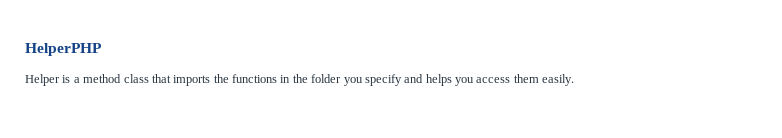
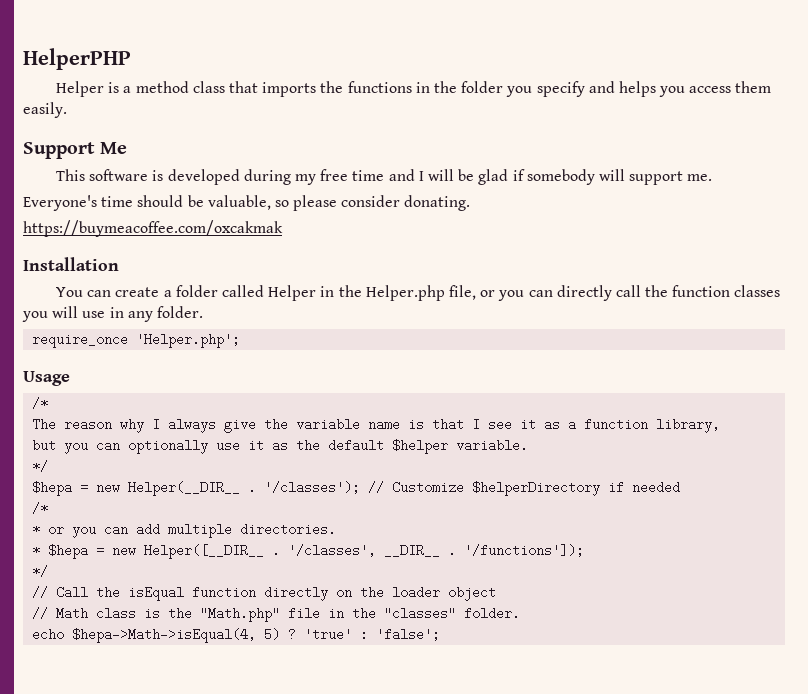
+ Support Me
+ This software is developed during my free time and I will be glad if somebody will support me.
+ Everyone's time should be valuable, so please consider donating.
+ https://buymeacoffee.com/oxcakmak
+ Installation
+ You can create a folder called Helper in the Helper.php file, or you can directly call the function classes you will use in any folder.
+ require_once 'Helper.php';
+ Usage
+ /*
+ The reason why I always give the variable name is that I see it as a function library,
+ but you can optionally use it as the default $helper variable.
+ */
+ $hepa = new Helper(__DIR__ . '/classes'); // Customize $helperDirectory if needed
+ /*
+ * or you can add multiple directories.
+ * $hepa = new Helper([__DIR__ . '/classes', __DIR__ . '/functions']);
+ */
+ // Call the isEqual function directly on the loader object
+ // Math class is the "Math.php" file in the "classes" folder.
+ echo $hepa->Math->isEqual(4, 5) ? 'true' : 'false';

